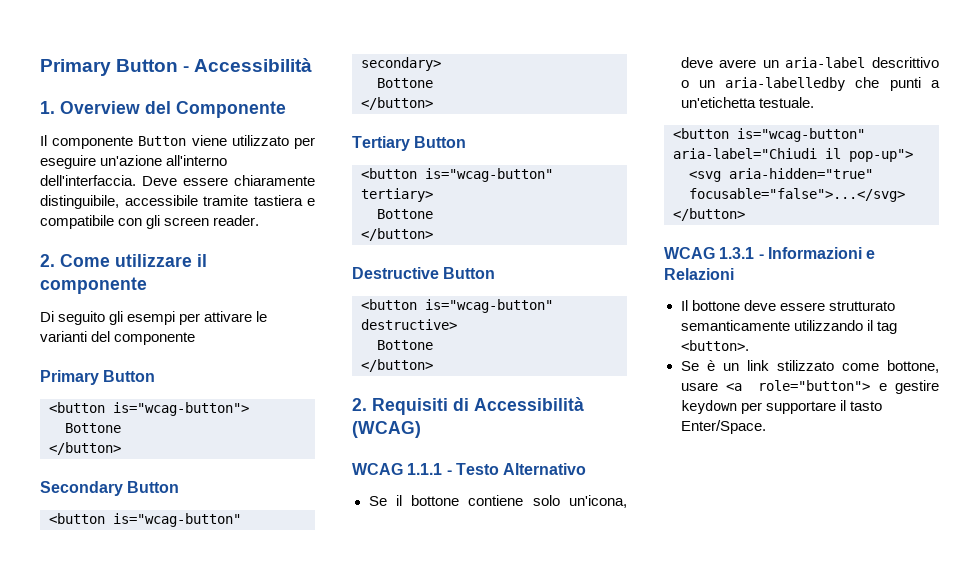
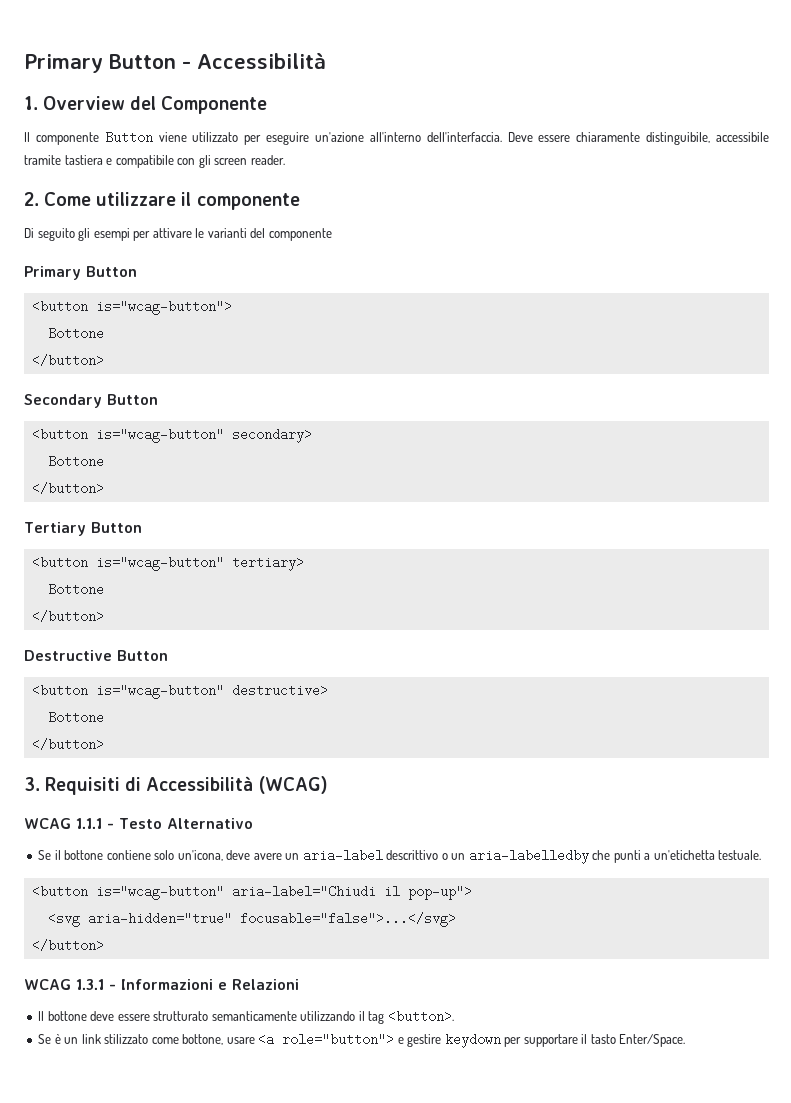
- 2. Requisiti di Accessibilità (WCAG)
+ 3. Requisiti di Accessibilità (WCAG)

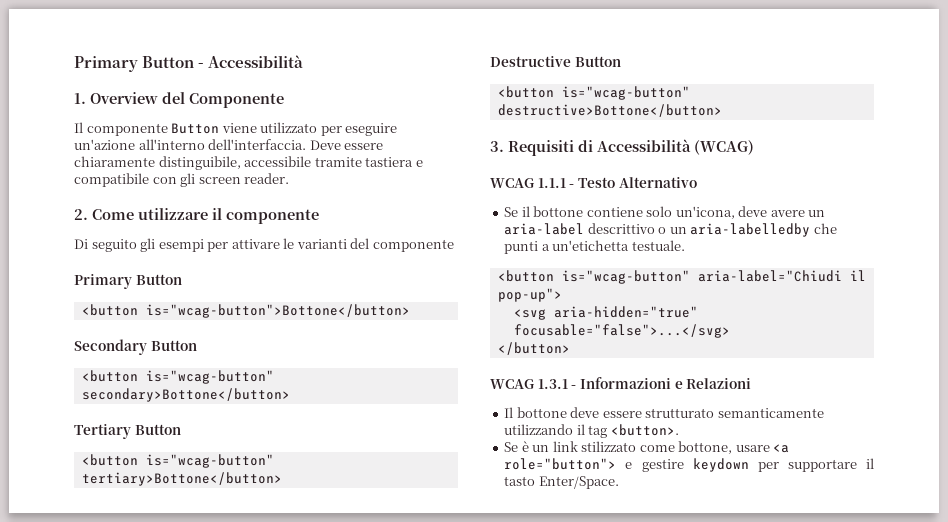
- <button is="wcag-button">
- Bottone
- </button>
+ <button is="wcag-button">Bottone</button>
- <button is="wcag-button" secondary>
- Bottone
- </button>
+ <button is="wcag-button" secondary>Bottone</button>
- <button is="wcag-button" tertiary>
- Bottone
- </button>
+ <button is="wcag-button" tertiary>Bottone</button>
- <button is="wcag-button" destructive>
- Bottone
- </button>
+ <button is="wcag-button" destructive>Bottone</button>

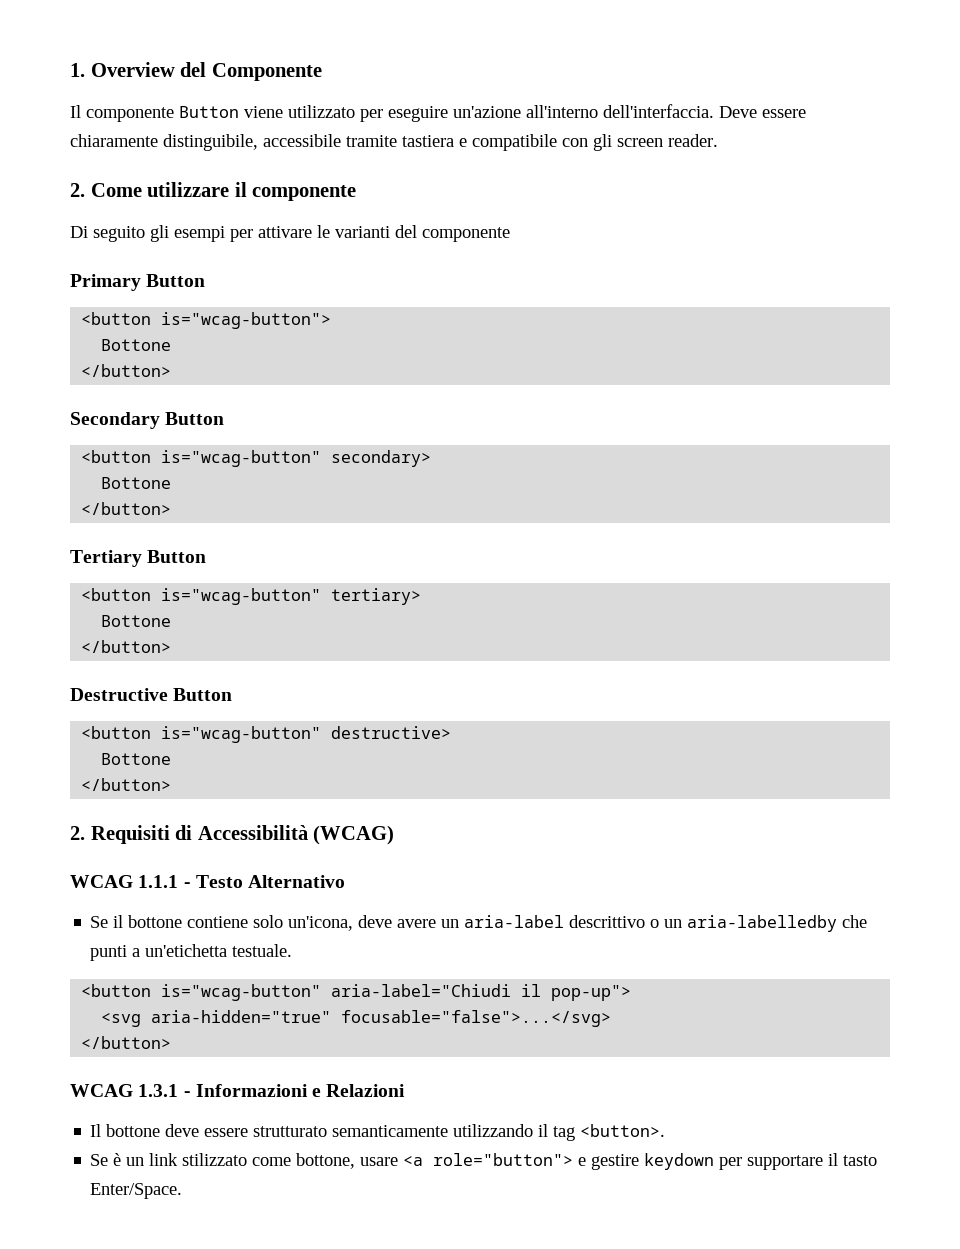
- Primary Button - Accessibilità
- <button is="wcag-button">Bottone</button>
+ <button is="wcag-button">
+ Bottone
+ </button>
- <button is="wcag-button" secondary>Bottone</button>
+ <button is="wcag-button" secondary>
+ Bottone
+ </button>
- <button is="wcag-button" tertiary>Bottone</button>
+ <button is="wcag-button" tertiary>
+ Bottone
+ </button>
- <button is="wcag-button" destructive>Bottone</button>
- 3. Requisiti di Accessibilità (WCAG)
+ <button is="wcag-button" destructive>
+ Bottone
+ </button>
+ 2. Requisiti di Accessibilità (WCAG)

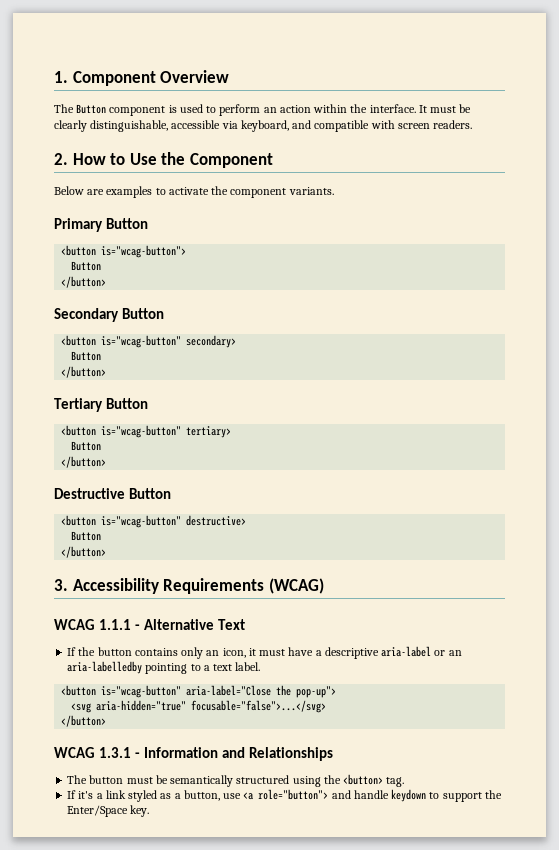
- 1. Overview del Componente
- Il componente Button viene utilizzato per eseguire un'azione all'interno dell'interfaccia. Deve essere chiaramente distinguibile, accessibile tramite tastiera e compatibile con gli screen reader.
- 2. Come utilizzare il componente
- Di seguito gli esempi per attivare le varianti del componente
+ 1. Component Overview
+ The Button component is used to perform an action within the interface. It must be clearly distinguishable, accessible via keyboard, and compatible with screen readers.
+ 2. How to Use the Component
+ Below are examples to activate the component variants.
  <button is="wcag-button">
- Bottone
+ Button
  <button is="wcag-button" secondary>
- Bottone
+ Button
  <button is="wcag-button" tertiary>
- Bottone
+ Button
  <button is="wcag-button" destructive>
- Bottone
+ Button
  </button>
- 2. Requisiti di Accessibilità (WCAG)
+ 3. Accessibility Requirements (WCAG)
- WCAG 1.1.1 - Testo Alternativo
- Se il bottone contiene solo un'icona, deve avere un aria-label descrittivo o un aria-labelledby che punti a un'etichetta testuale.
- <button is="wcag-button" aria-label="Chiudi il pop-up">
+ WCAG 1.1.1 - Alternative Text
+ If the button contains only an icon, it must have a descriptive aria-label or an aria-labelledby pointing to a text label.
+ <button is="wcag-button" aria-label="Close the pop-up">
- WCAG 1.3.1 - Informazioni e Relazioni
- Il bottone deve essere strutturato semanticamente utilizzando il tag <button>.
- Se è un link stilizzato come bottone, usare <a role="button"> e gestire keydown per supportare il tasto Enter/Space.
+ WCAG 1.3.1 - Information and Relationships
+ The button must be semantically structured using the <button> tag.
+ If it's a link styled as a button, use <a role="button"> and handle keydown to support the Enter/Space key.

